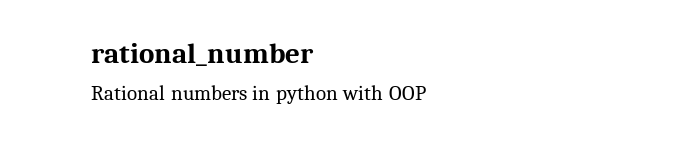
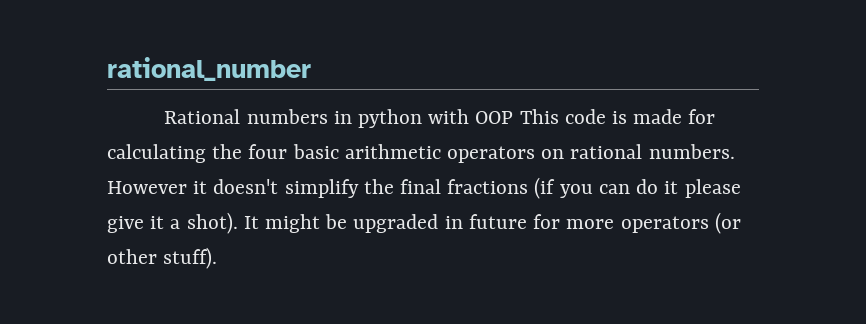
- Rational numbers in python with OOP
+ Rational numbers in python with OOP This code is made for calculating the four basic arithmetic operators on rational numbers. However it doesn't simplify the final fractions (if you can do it please give it a shot). It might be upgraded in future for more operators (or other stuff).

